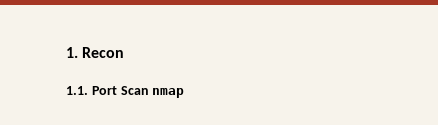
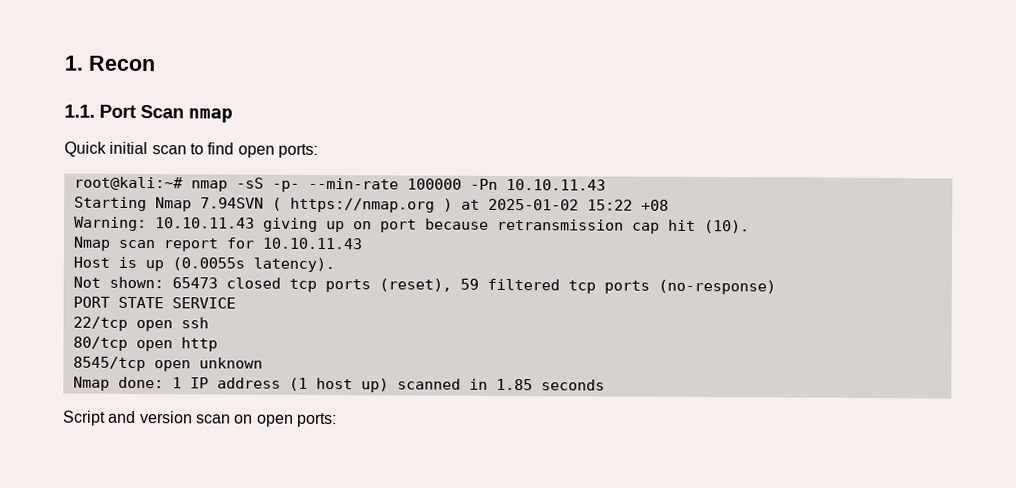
+ Quick initial scan to find open ports:
+ root@kali:~# nmap -sS -p- --min-rate 100000 -Pn 10.10.11.43
+ Starting Nmap 7.94SVN ( https://nmap.org ) at 2025-01-02 15:22 +08
+ Warning: 10.10.11.43 giving up on port because retransmission cap hit (10).
+ Nmap scan report for 10.10.11.43
+ Host is up (0.0055s latency).
+ Not shown: 65473 closed tcp ports (reset), 59 filtered tcp ports (no-response)
+ PORT STATE SERVICE
+ 22/tcp open ssh
+ 80/tcp open http
+ 8545/tcp open unknown
+ Nmap done: 1 IP address (1 host up) scanned in 1.85 seconds
+ Script and version scan on open ports:

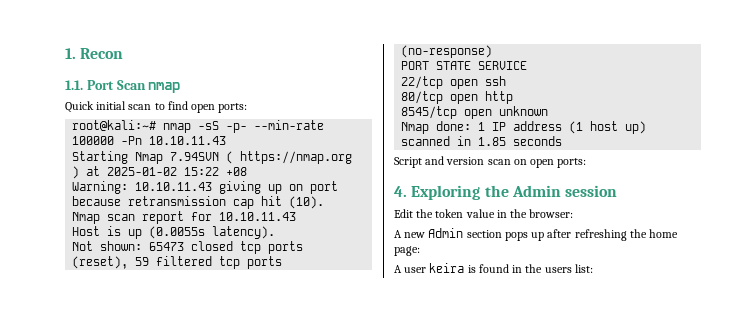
+ 4. Exploring the Admin session
+ Edit the token value in the browser:
+ A new Admin section pops up after refreshing the home page:
+ A user keira is found in the users list:

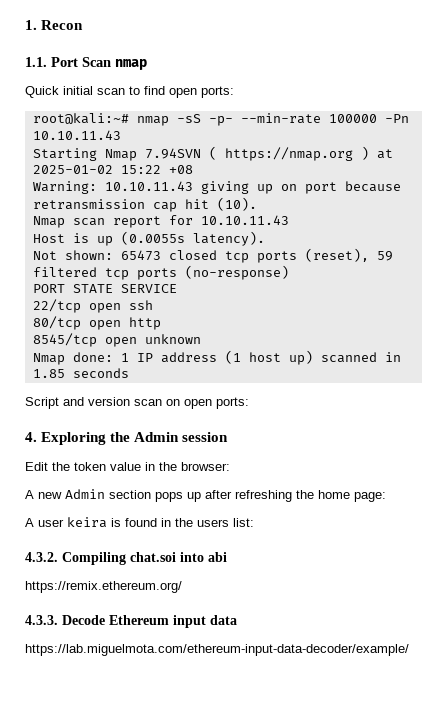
+ 4.3.2. Compiling chat.soi into abi
+ https://remix.ethereum.org/
+ 4.3.3. Decode Ethereum input data
+ https://lab.miguelmota.com/ethereum-input-data-decoder/example/

